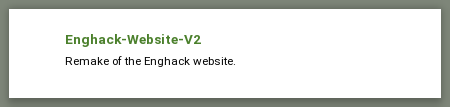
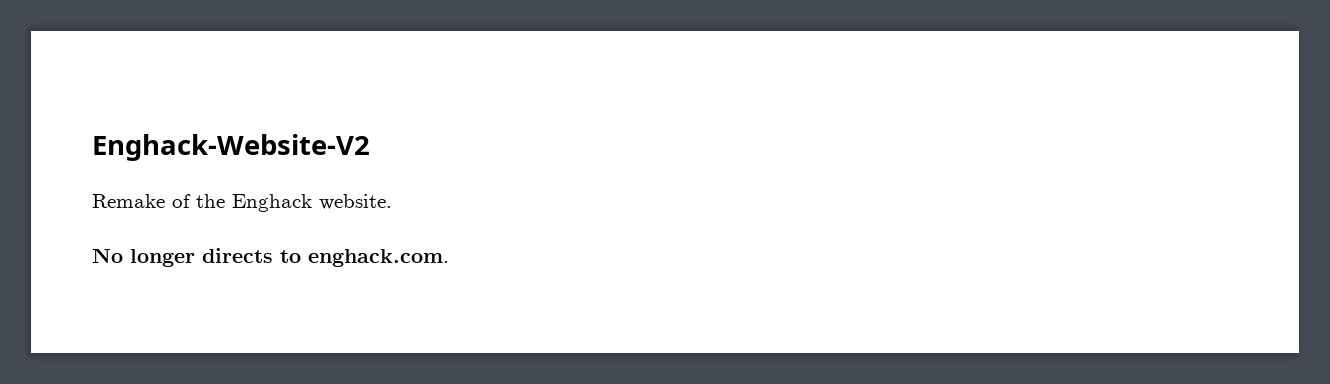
+ No longer directs to enghack.com.

